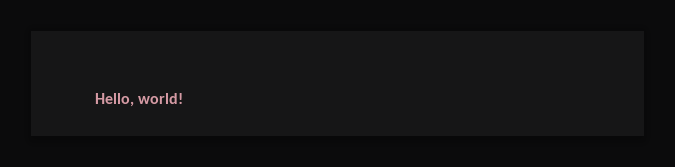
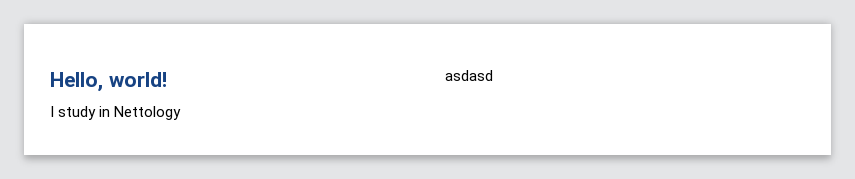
+ I study in Nettology
+ asdasd

